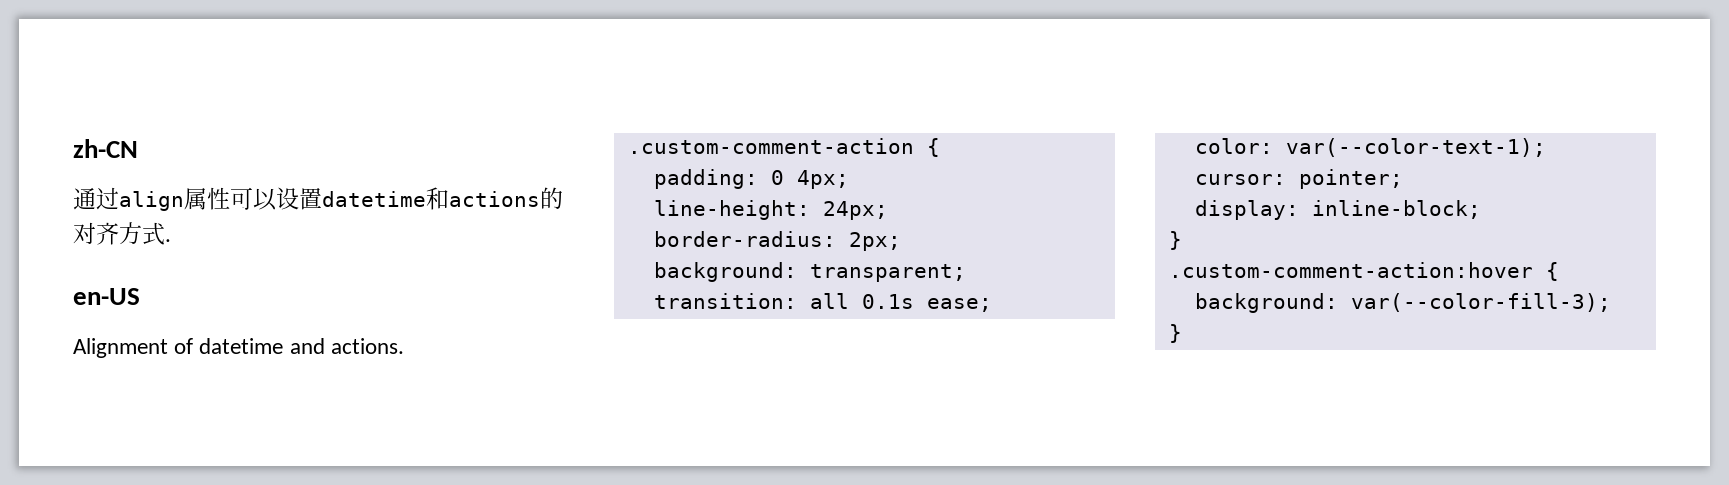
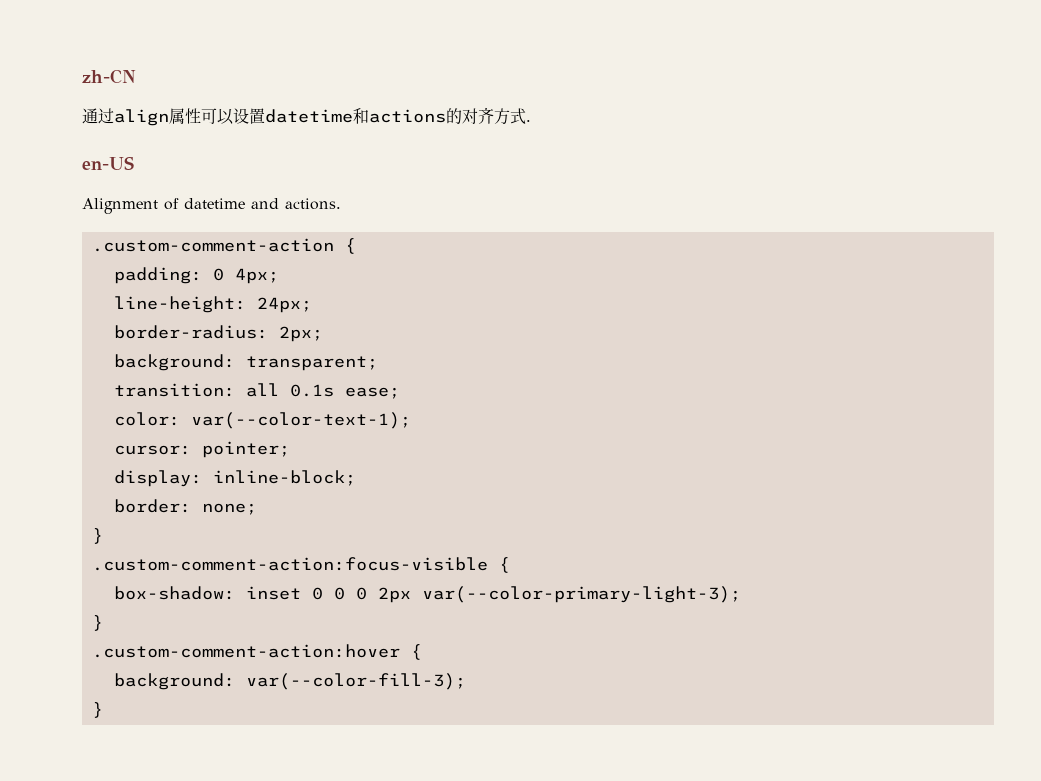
+ border: none;
+ }
+ .custom-comment-action:focus-visible {
+ box-shadow: inset 0 0 0 2px var(--color-primary-light-3);

